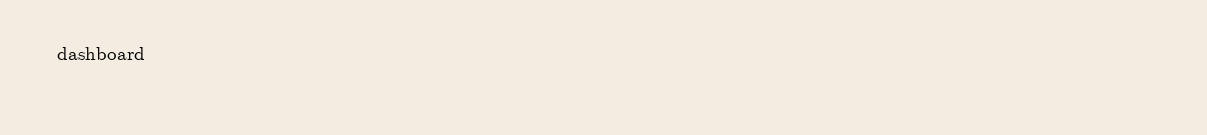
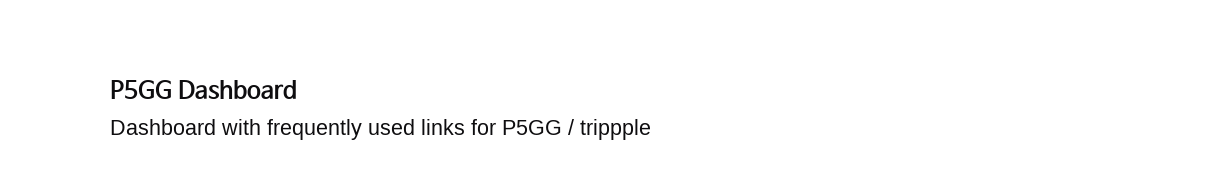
- dashboard
+ P5GG Dashboard
+ Dashboard with frequently used links for P5GG / trippple

